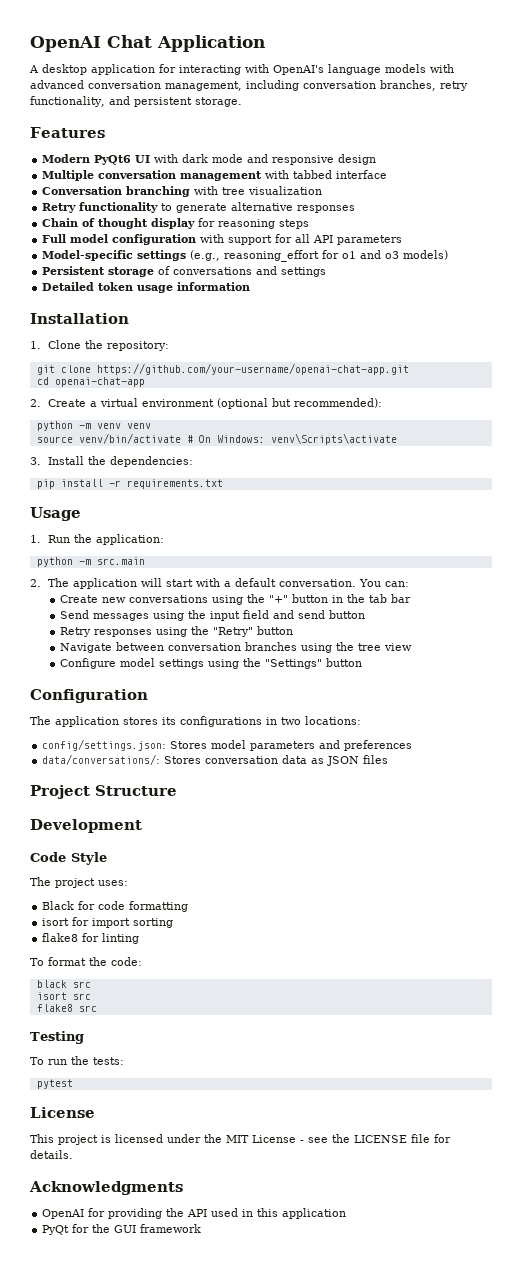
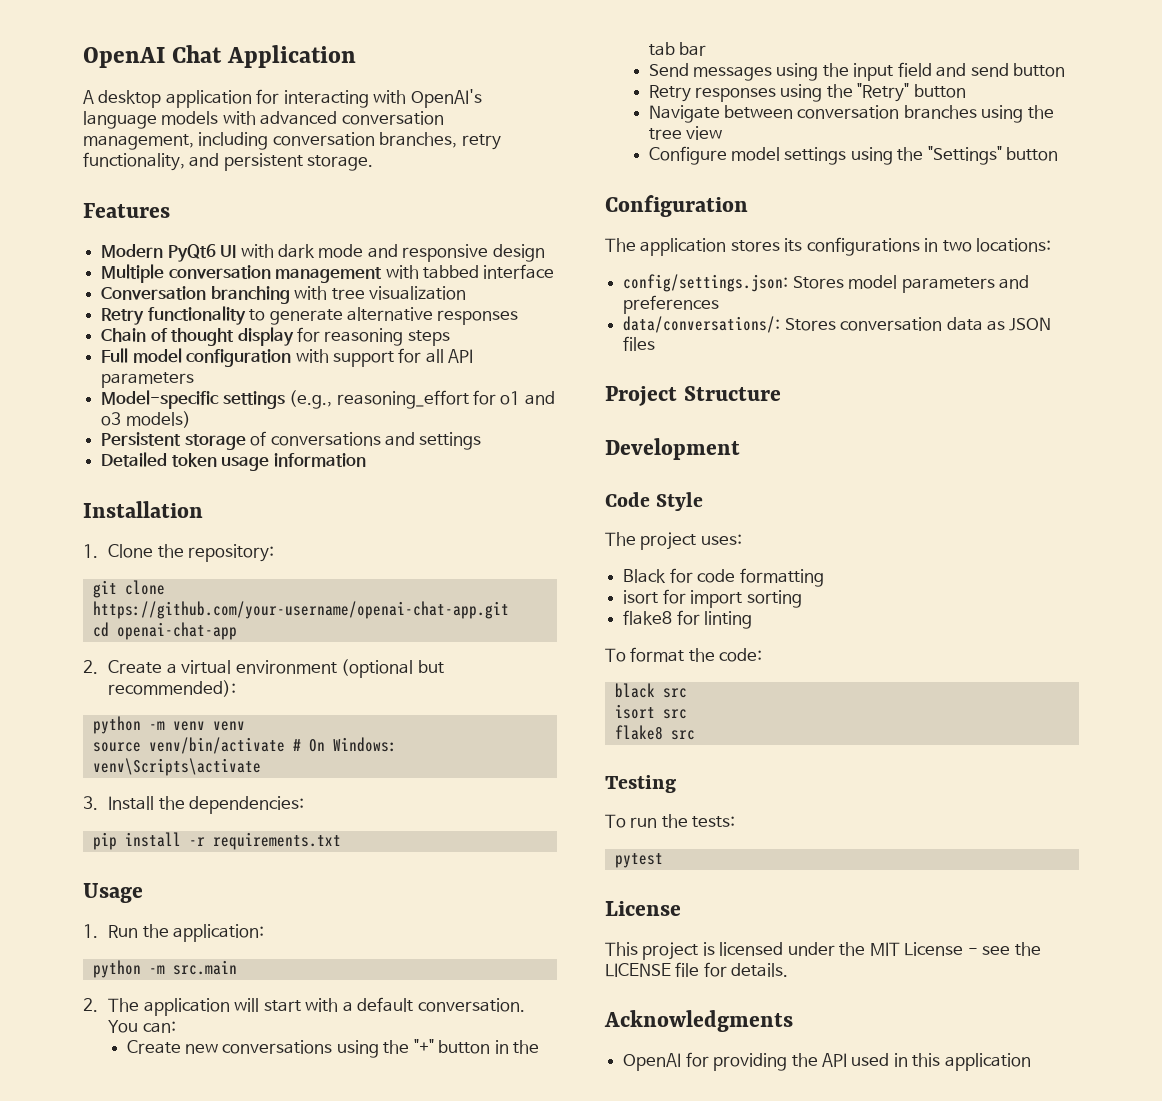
- PyQt for the GUI framework

